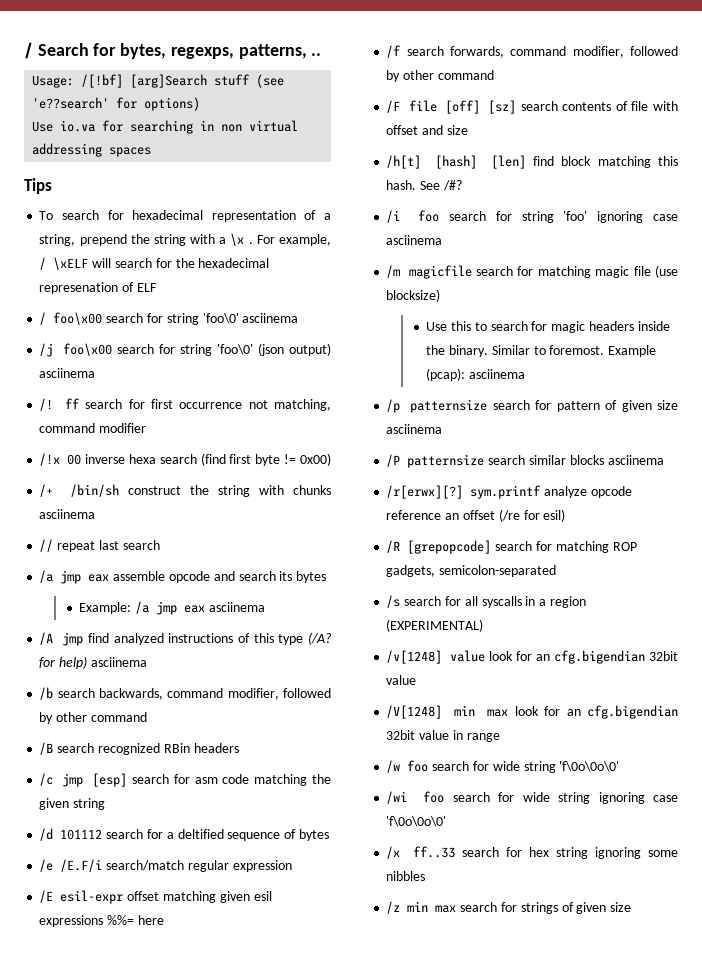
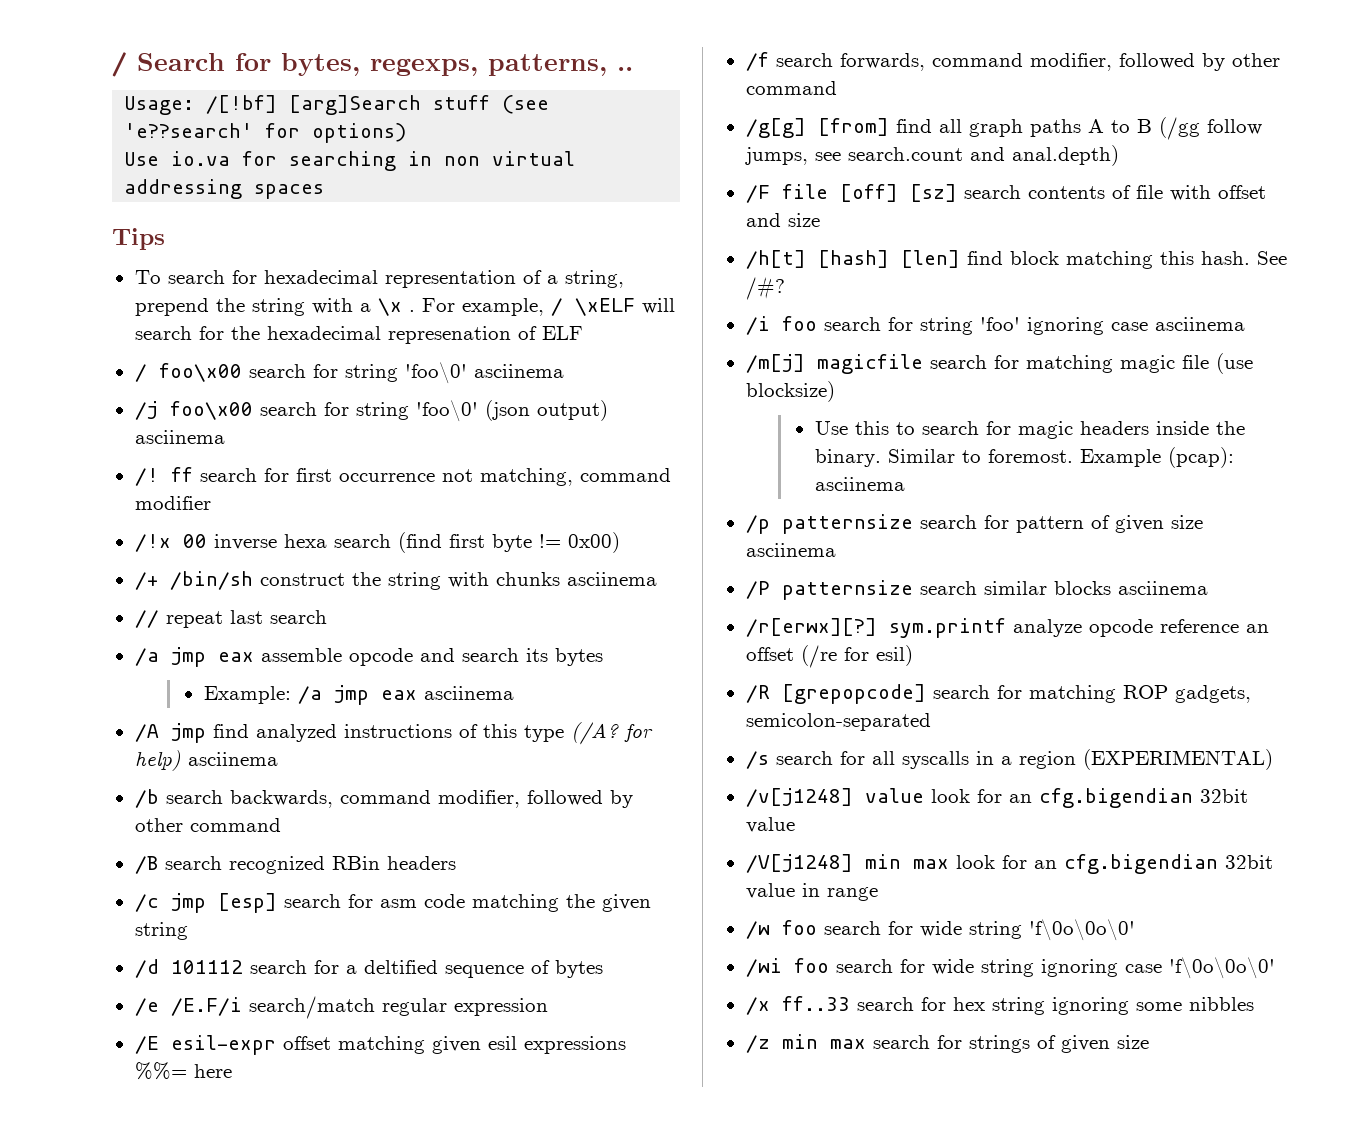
+ /g[g] [from] find all graph paths A to B (/gg follow jumps, see search.count and anal.depth)
- /m magicfile search for matching magic file (use blocksize)
+ /m[j] magicfile search for matching magic file (use blocksize)
- /v[1248] value look for an cfg.bigendian 32bit value
+ /v[j1248] value look for an cfg.bigendian 32bit value
- /V[1248] min max look for an cfg.bigendian 32bit value in range
+ /V[j1248] min max look for an cfg.bigendian 32bit value in range

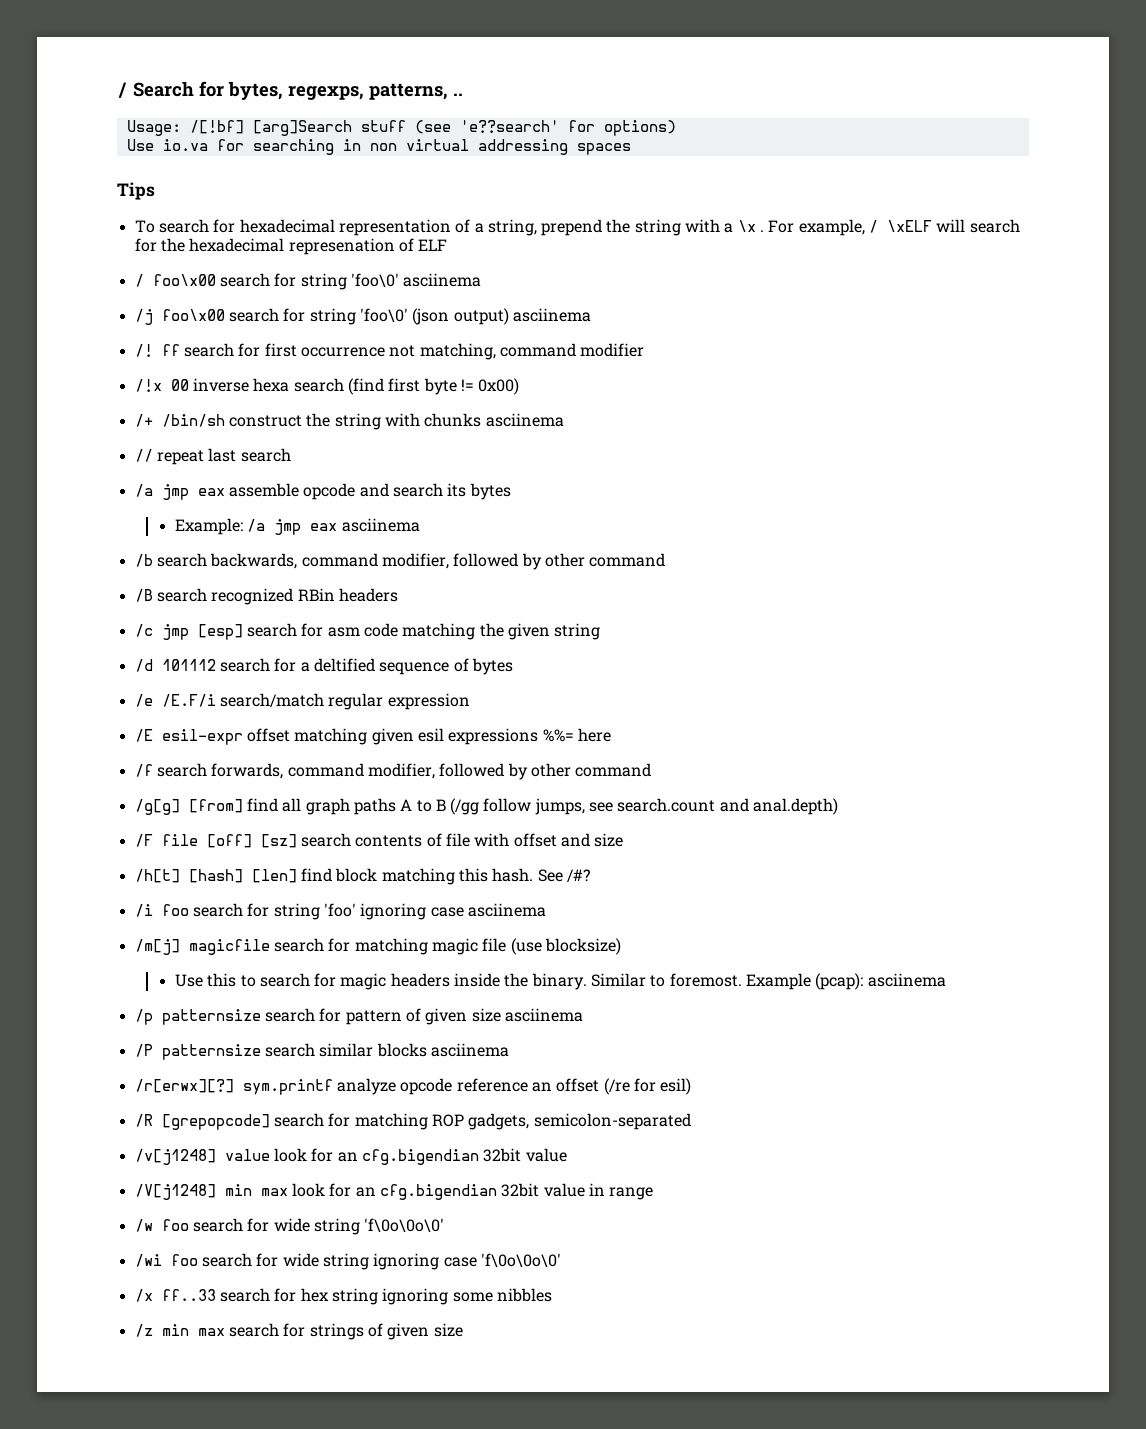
- /A jmp find analyzed instructions of this type (/A? for help) asciinema
- /s search for all syscalls in a region (EXPERIMENTAL)

